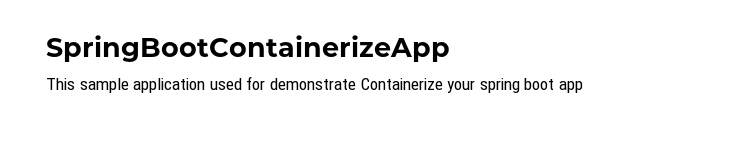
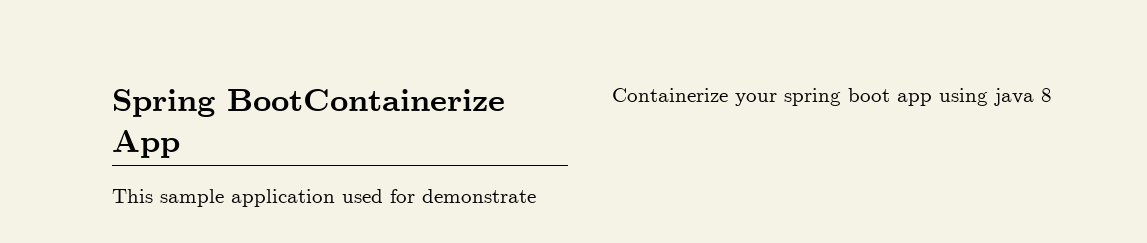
- SpringBootContainerizeApp
+ Spring BootContainerize App
- This sample application used for demonstrate Containerize your spring boot app
+ This sample application used for demonstrate Containerize your spring boot app using java 8

